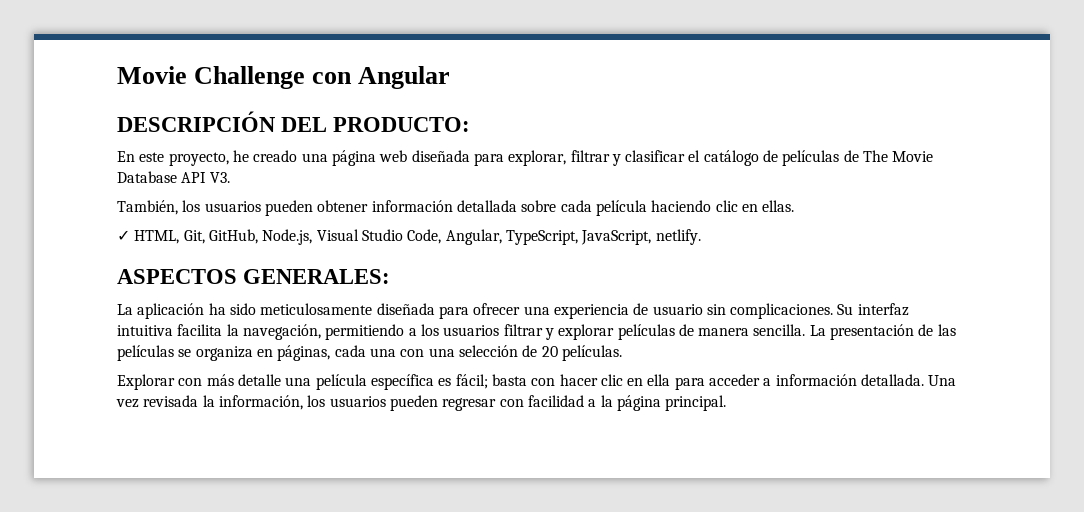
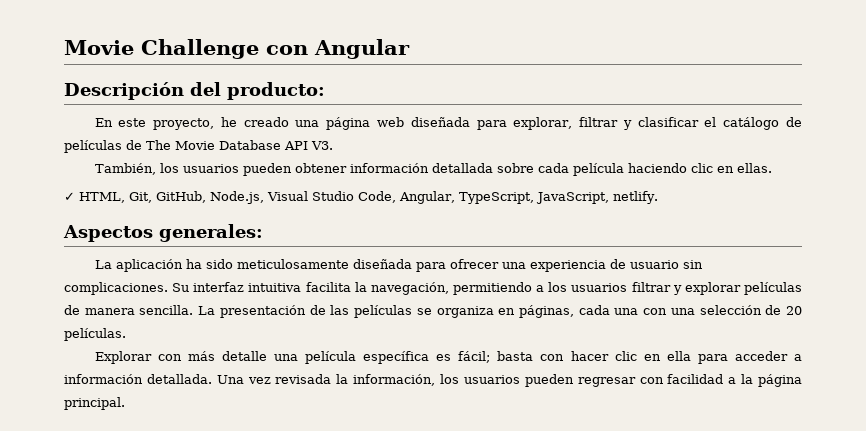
- DESCRIPCIÓN DEL PRODUCTO:
+ Descripción del producto:
- ASPECTOS GENERALES:
+ Aspectos generales:

